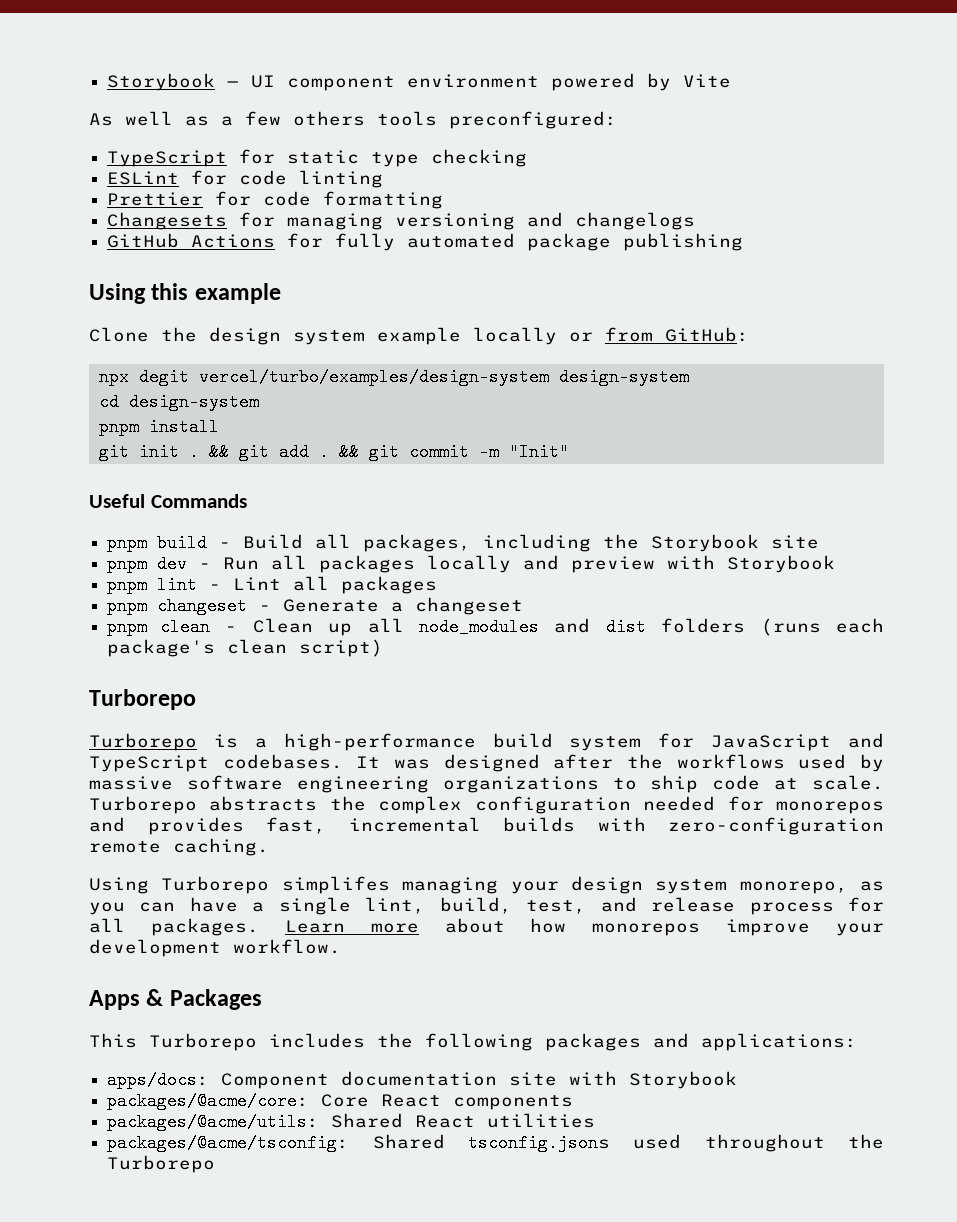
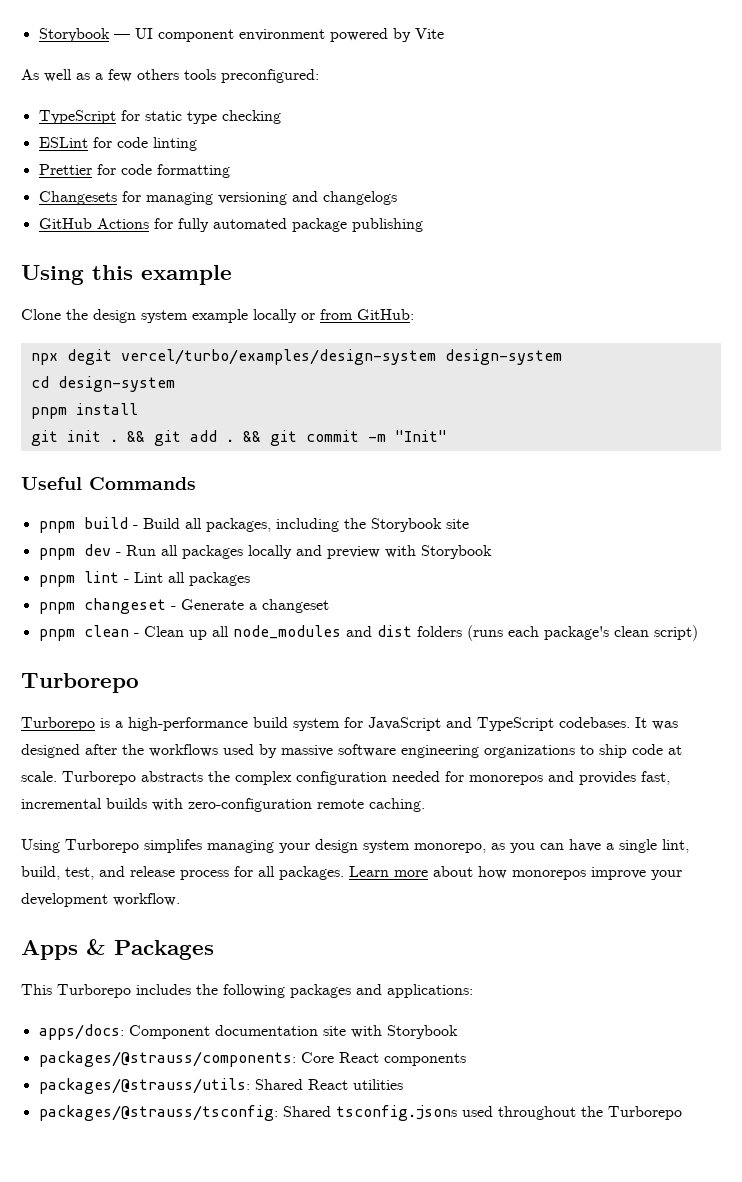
- packages/@acme/core: Core React components
+ packages/@strauss/components: Core React components
- packages/@acme/utils: Shared React utilities
+ packages/@strauss/utils: Shared React utilities
- packages/@acme/tsconfig: Shared tsconfig.jsons used throughout the Turborepo
+ packages/@strauss/tsconfig: Shared tsconfig.jsons used throughout the Turborepo

